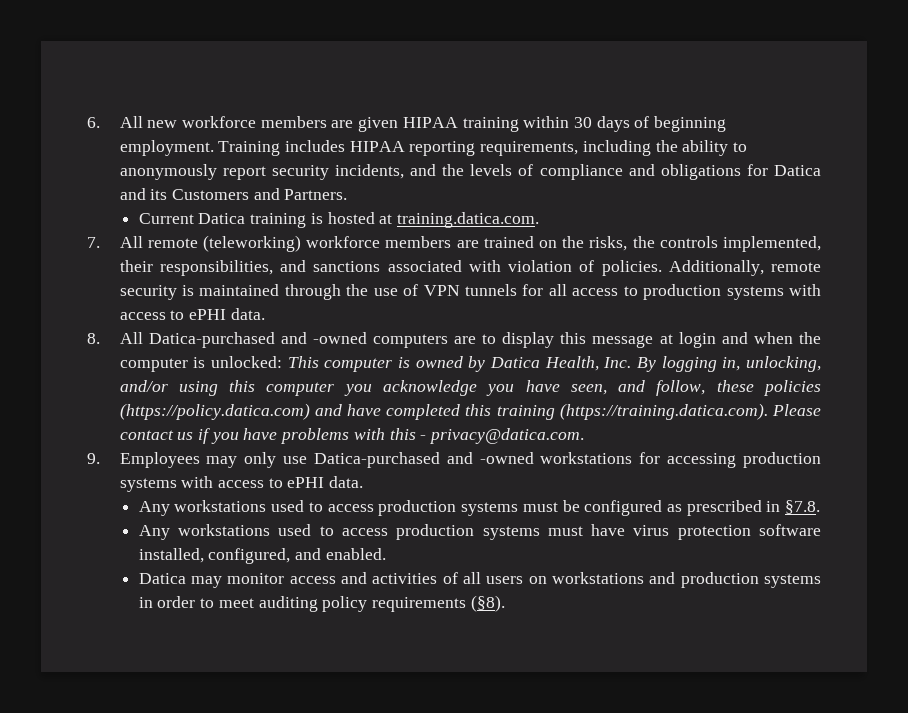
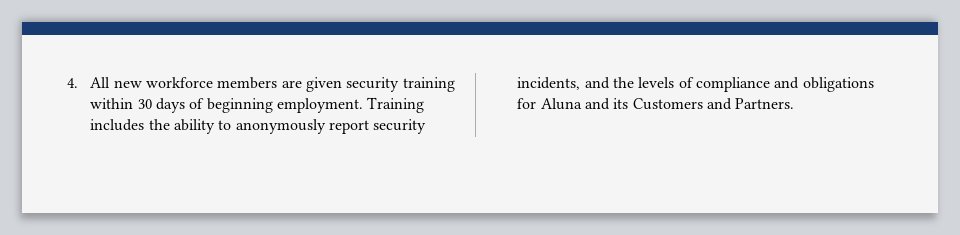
- 6. All new workforce members are given HIPAA training within 30 days of beginning employment.
+ 4. All new workforce members are given security training within 30 days of beginning employment.
- Training includes HIPAA reporting requirements, including the ability to anonymously report security incidents, and the levels of compliance and obligations for Datica and its Customers and Partners.
+ Training includes the ability to anonymously report security incidents, and the levels of compliance and obligations for Aluna and its Customers and Partners.
- Current Datica training is hosted at training.datica.com.
- 7. All remote (teleworking) workforce members are trained on the risks, the controls implemented, their responsibilities, and sanctions associated with violation of policies. Additionally, remote security is maintained through the use of VPN tunnels for all access to production systems with access to ePHI data.
- 8. All Datica-purchased and -owned computers are to display this message at login and when the computer is unlocked: This computer is owned by Datica Health, Inc. By logging in, unlocking, and/or using this computer you acknowledge you have seen, and follow, these policies (https://policy.datica.com) and have completed this training (https://training.datica.com). Please contact us if you have problems with this - privacy@datica.com.
- 9. Employees may only use Datica-purchased and -owned workstations for accessing production systems with access to ePHI data.
- Any workstations used to access production systems must be configured as prescribed in §7.8.
- Any workstations used to access production systems must have virus protection software installed, configured, and enabled.
- Datica may monitor access and activities of all users on workstations and production systems in order to meet auditing policy requirements (§8).

